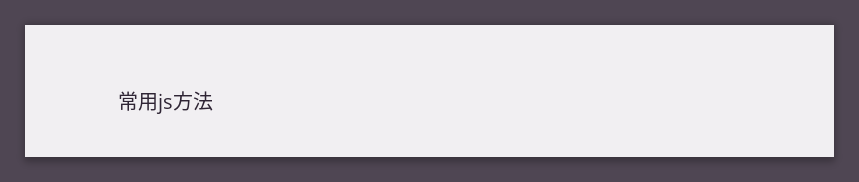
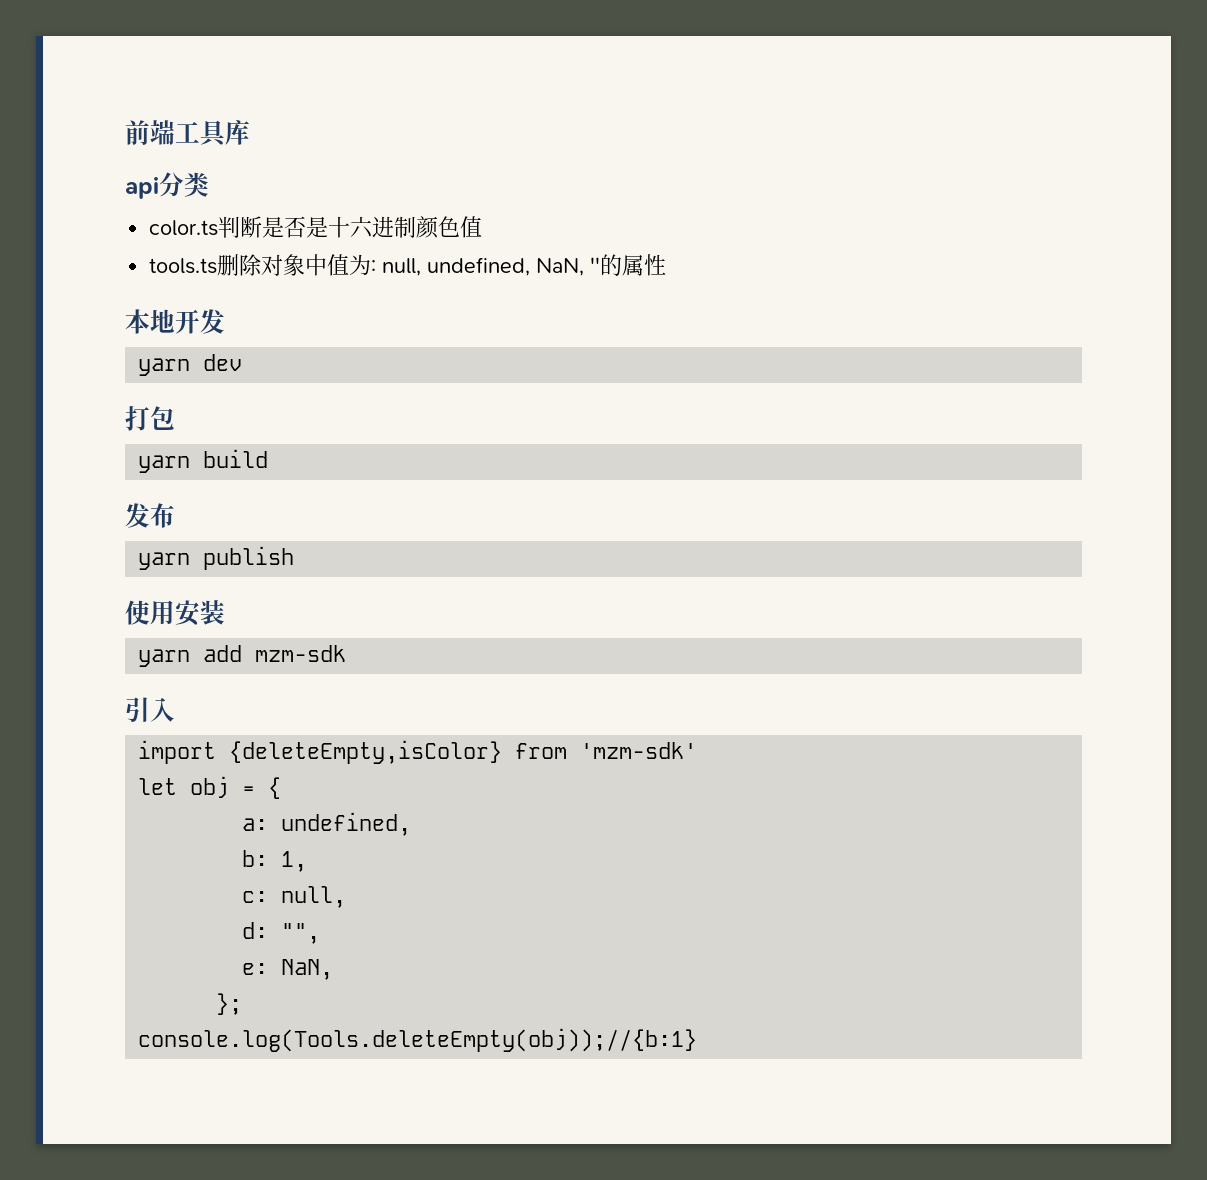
- 常用js方法
+ 前端工具库
+ api分类
+ color.ts判断是否是十六进制颜色值
+ tools.ts删除对象中值为: null, undefined, NaN, ''的属性
+ 本地开发
+ yarn dev
+ 打包
+ yarn build
+ 发布
+ yarn publish
+ 使用安装
+ yarn add mzm-sdk
+ 引入
+ import {deleteEmpty,isColor} from 'mzm-sdk'
+ let obj = {
+ a: undefined,
+ b: 1,
+ c: null,
+ d: "",
+ e: NaN,
+ };
+ console.log(Tools.deleteEmpty(obj));//{b:1}

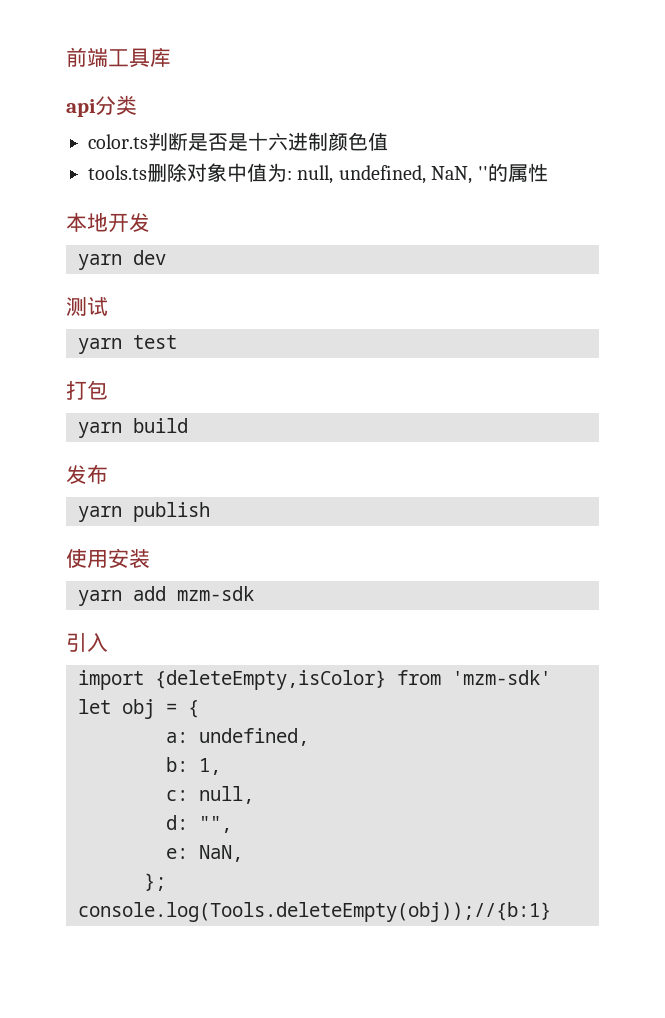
+ 测试
+ yarn test

